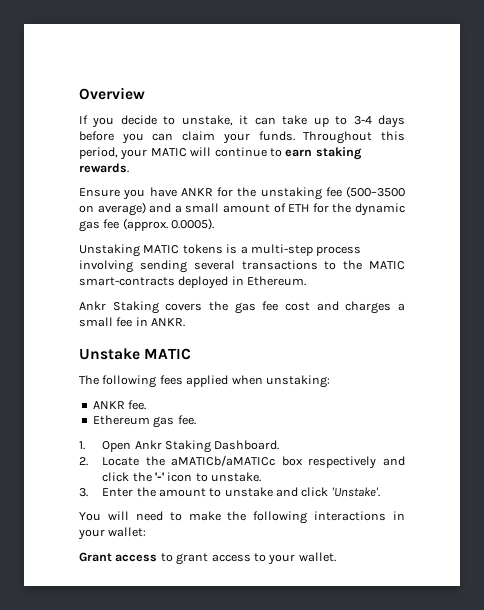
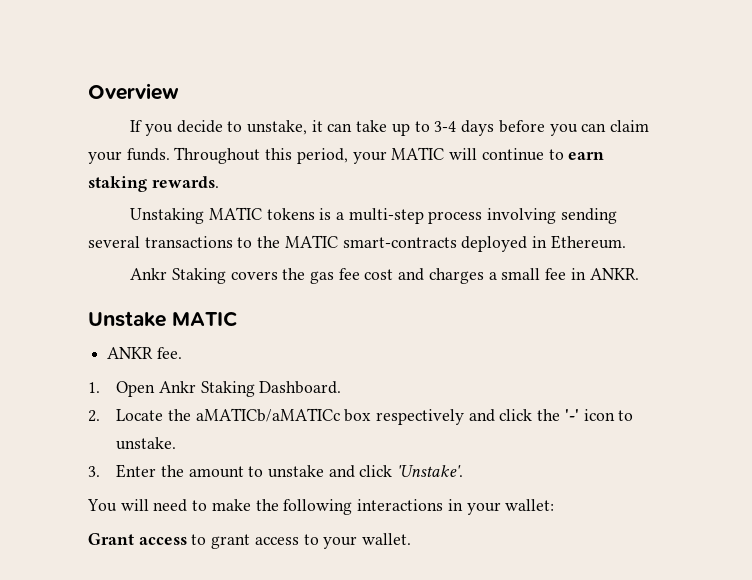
- Ensure you have ANKR for the unstaking fee (500–3500 on average) and a small amount of ETH for the dynamic gas fee (approx. 0.0005).
- The following fees applied when unstaking:
- Ethereum gas fee.

